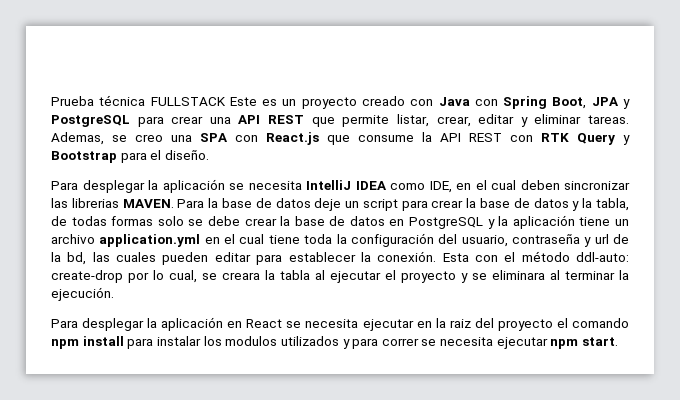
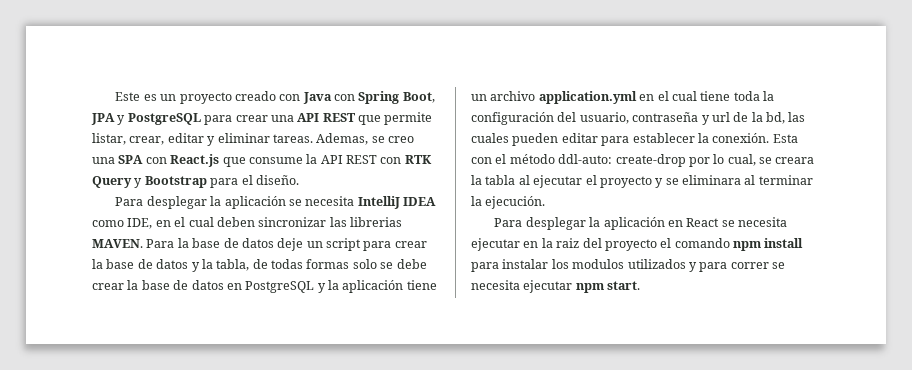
- Prueba técnica FULLSTACK Este es un proyecto creado con Java con Spring Boot, JPA y PostgreSQL para crear una API REST que permite listar, crear, editar y eliminar tareas.
+ Este es un proyecto creado con Java con Spring Boot, JPA y PostgreSQL para crear una API REST que permite listar, crear, editar y eliminar tareas.

